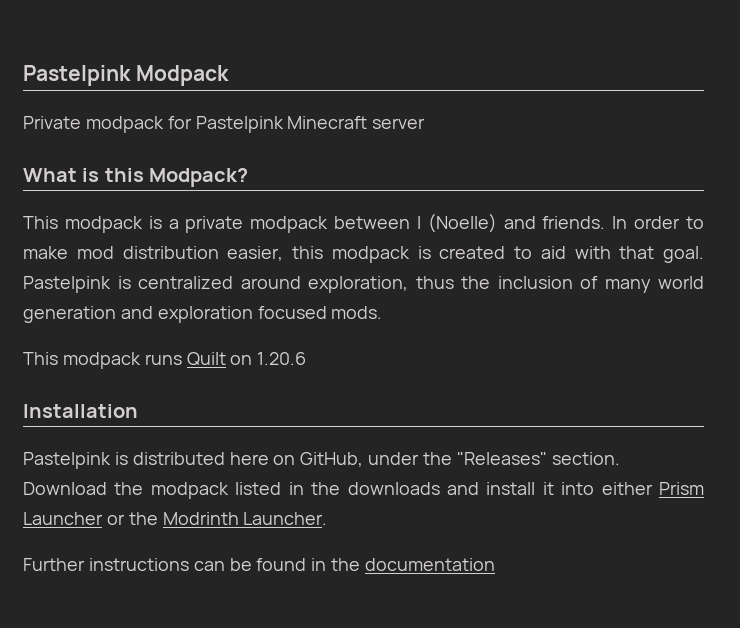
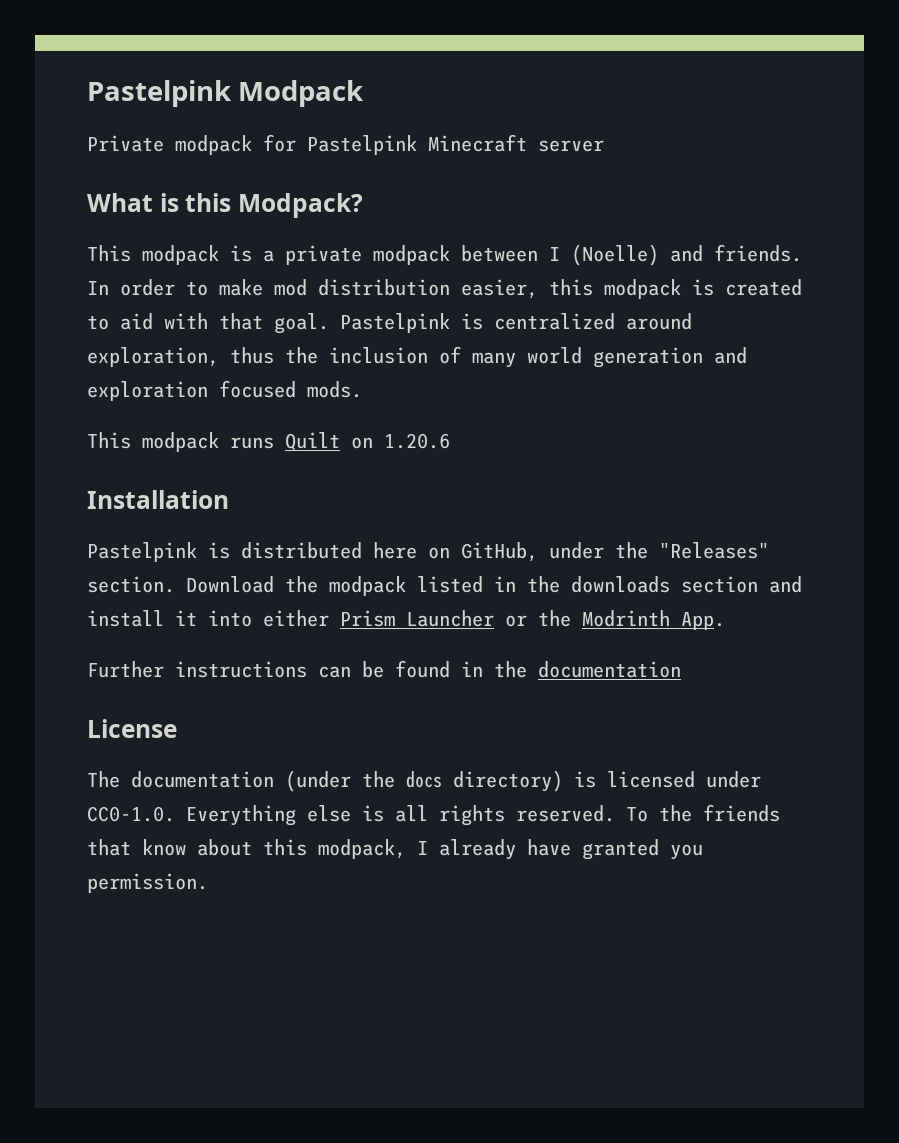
- Download the modpack listed in the downloads and install it into either Prism Launcher or the Modrinth Launcher.
+ Download the modpack listed in the downloads section and install it into either Prism Launcher or the Modrinth App.
+ License
+ The documentation (under the docs directory) is licensed under CC0-1.0. Everything else is all rights reserved. To the friends that know about this modpack, I already have granted you permission.

